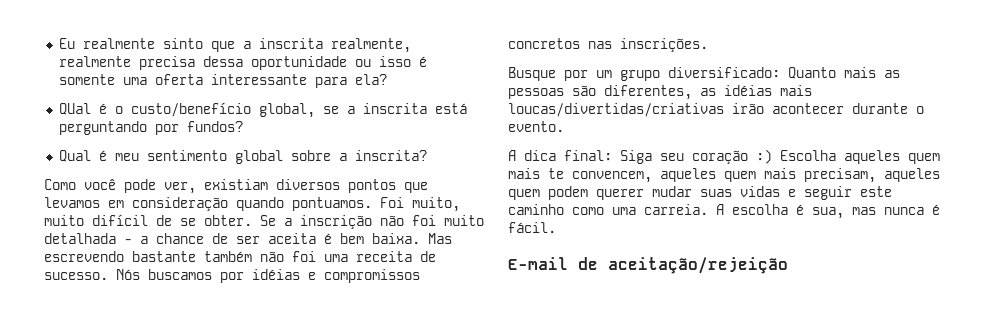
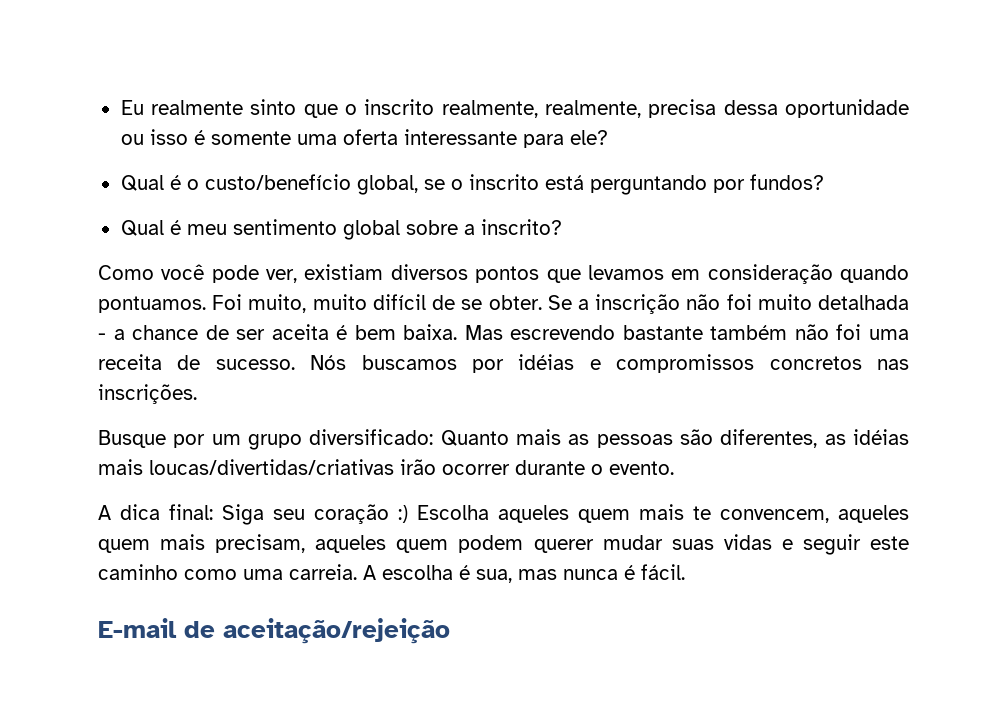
- Eu realmente sinto que a inscrita realmente, realmente precisa dessa oportunidade ou isso é somente uma oferta interessante para ela?
- QUal é o custo/benefício global, se a inscrita está perguntando por fundos?
+ Eu realmente sinto que o inscrito realmente, realmente, precisa dessa oportunidade ou isso é somente uma oferta interessante para ele?
+ Qual é o custo/benefício global, se o inscrito está perguntando por fundos?
- Qual é meu sentimento global sobre a inscrita?
+ Qual é meu sentimento global sobre a inscrito?
- Busque por um grupo diversificado: Quanto mais as pessoas são diferentes, as idéias mais loucas/divertidas/criativas irão acontecer durante o evento.
+ Busque por um grupo diversificado: Quanto mais as pessoas são diferentes, as idéias mais loucas/divertidas/criativas irão ocorrer durante o evento.

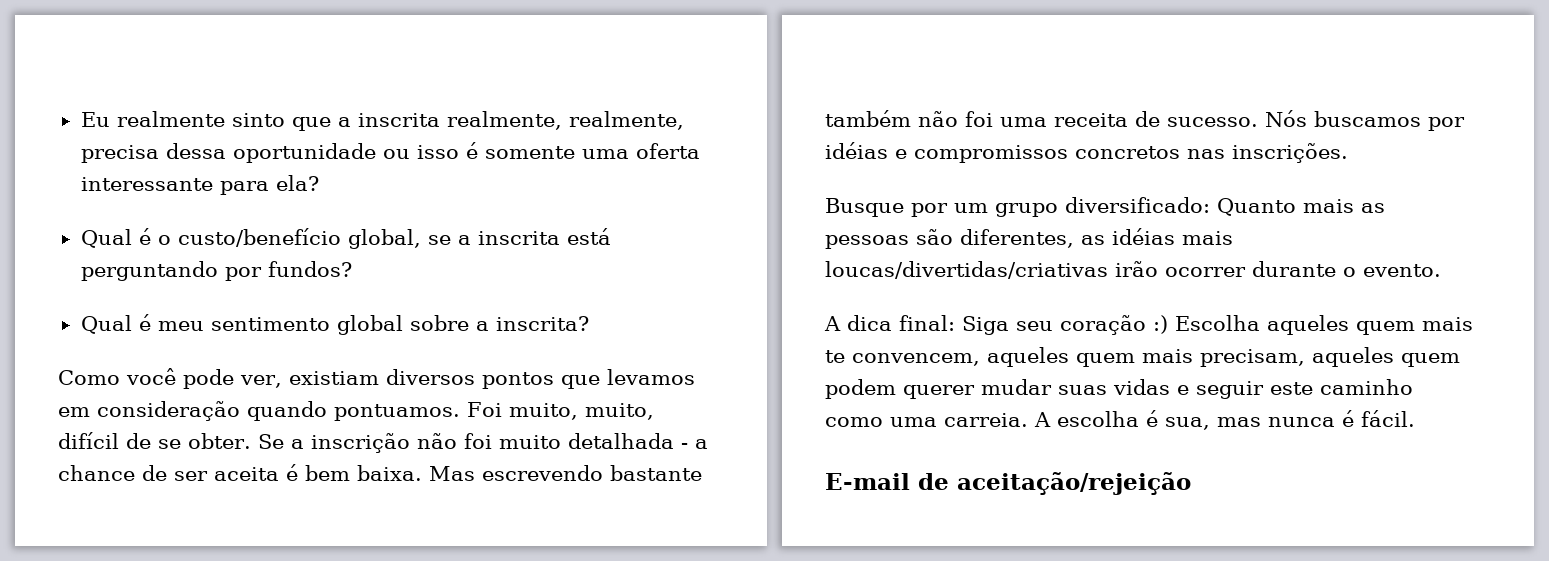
- Eu realmente sinto que o inscrito realmente, realmente, precisa dessa oportunidade ou isso é somente uma oferta interessante para ele?
+ Eu realmente sinto que a inscrita realmente, realmente, precisa dessa oportunidade ou isso é somente uma oferta interessante para ela?
- Qual é o custo/benefício global, se o inscrito está perguntando por fundos?
+ Qual é o custo/benefício global, se a inscrita está perguntando por fundos?
- Qual é meu sentimento global sobre a inscrito?
+ Qual é meu sentimento global sobre a inscrita?
- Foi muito, muito difícil de se obter.
+ Foi muito, muito, difícil de se obter.

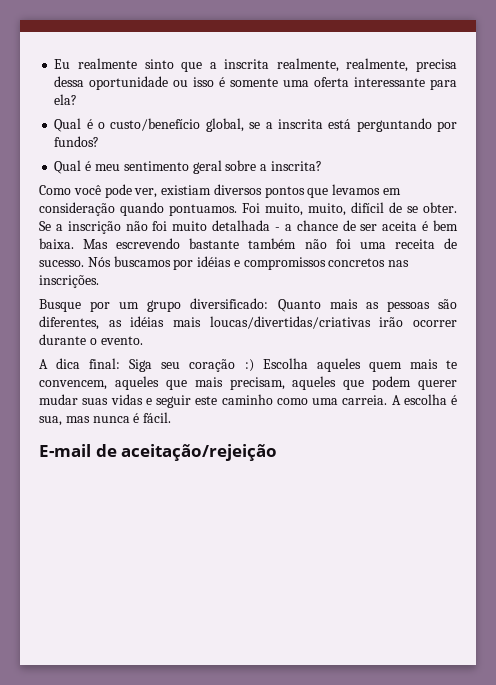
- Qual é meu sentimento global sobre a inscrita?
+ Qual é meu sentimento geral sobre a inscrita?
- A dica final: Siga seu coração :) Escolha aqueles quem mais te convencem, aqueles quem mais precisam, aqueles quem podem querer mudar suas vidas e seguir este caminho como uma carreia.
+ A dica final: Siga seu coração :) Escolha aqueles quem mais te convencem, aqueles que mais precisam, aqueles que podem querer mudar suas vidas e seguir este caminho como uma carreia.

